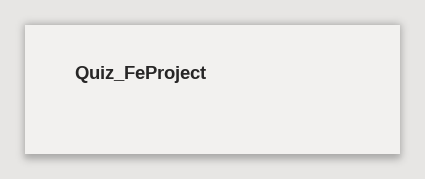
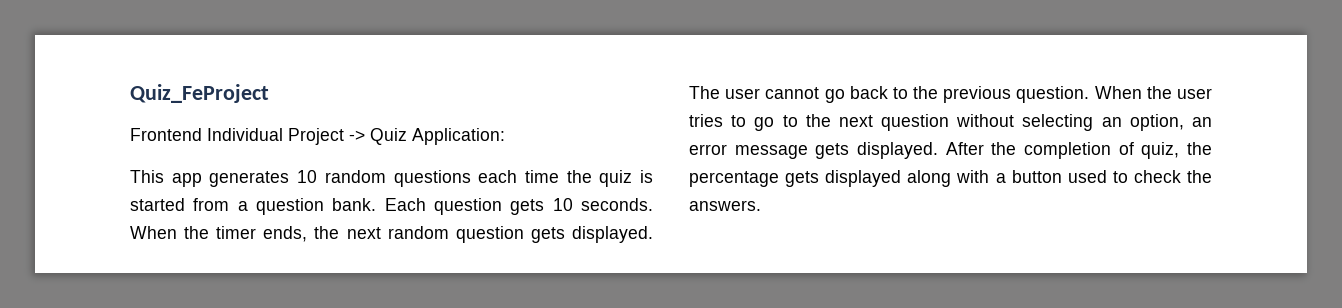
+ Frontend Individual Project -> Quiz Application:
+ This app generates 10 random questions each time the quiz is started from a question bank. Each question gets 10 seconds. When the timer ends, the next random question gets displayed. The user cannot go back to the previous question. When the user tries to go to the next question without selecting an option, an error message gets displayed. After the completion of quiz, the percentage gets displayed along with a button used to check the answers.

